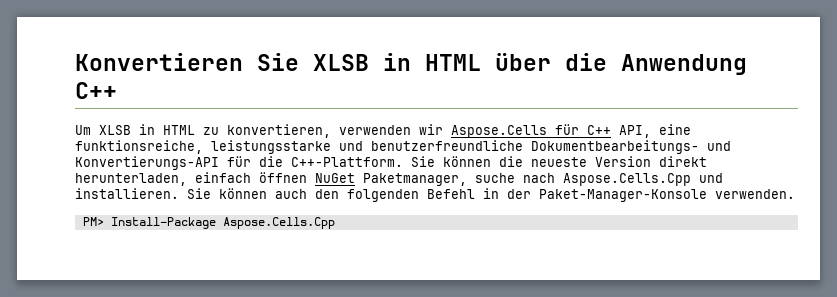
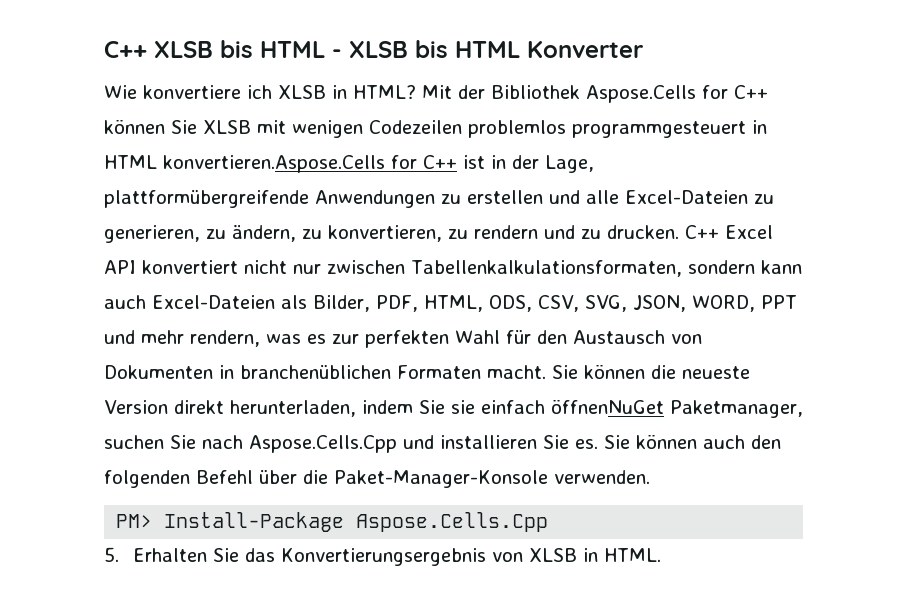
- Konvertieren Sie XLSB in HTML über die Anwendung C++
- Um XLSB in HTML zu konvertieren, verwenden wir Aspose.Cells für C++ API, eine funktionsreiche, leistungsstarke und benutzerfreundliche Dokumentbearbeitungs- und Konvertierungs-API für die C++-Plattform.
+ C++ XLSB bis HTML - XLSB bis HTML Konverter
+ Wie konvertiere ich XLSB in HTML? Mit der Bibliothek Aspose.Cells for C++ können Sie XLSB mit wenigen Codezeilen problemlos programmgesteuert in HTML konvertieren.Aspose.Cells for C++ ist in der Lage, plattformübergreifende Anwendungen zu erstellen und alle Excel-Dateien zu generieren, zu ändern, zu konvertieren, zu rendern und zu drucken. C++ Excel API konvertiert nicht nur zwischen Tabellenkalkulationsformaten, sondern kann auch Excel-Dateien als Bilder, PDF, HTML, ODS, CSV, SVG, JSON, WORD, PPT und mehr rendern, was es zur perfekten Wahl für den Austausch von Dokumenten in branchenüblichen Formaten macht.
- Sie können die neueste Version direkt herunterladen, einfach öffnen NuGet Paketmanager, suche nach Aspose.Cells.Cpp und installieren.
+ Sie können die neueste Version direkt herunterladen, indem Sie sie einfach öffnenNuGet Paketmanager, suchen Sie nach Aspose.Cells.Cpp und installieren Sie es.
- Sie können auch den folgenden Befehl in der Paket-Manager-Konsole verwenden.
+ Sie können auch den folgenden Befehl über die Paket-Manager-Konsole verwenden.
+ 5. Erhalten Sie das Konvertierungsergebnis von XLSB in HTML.

